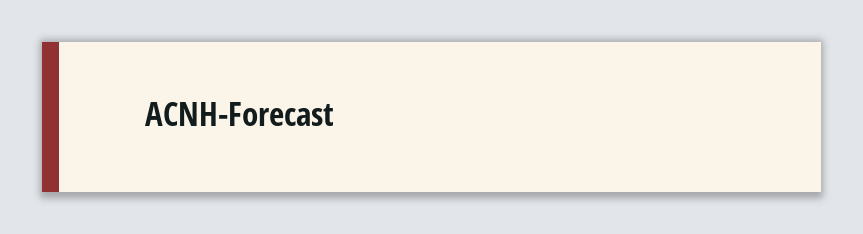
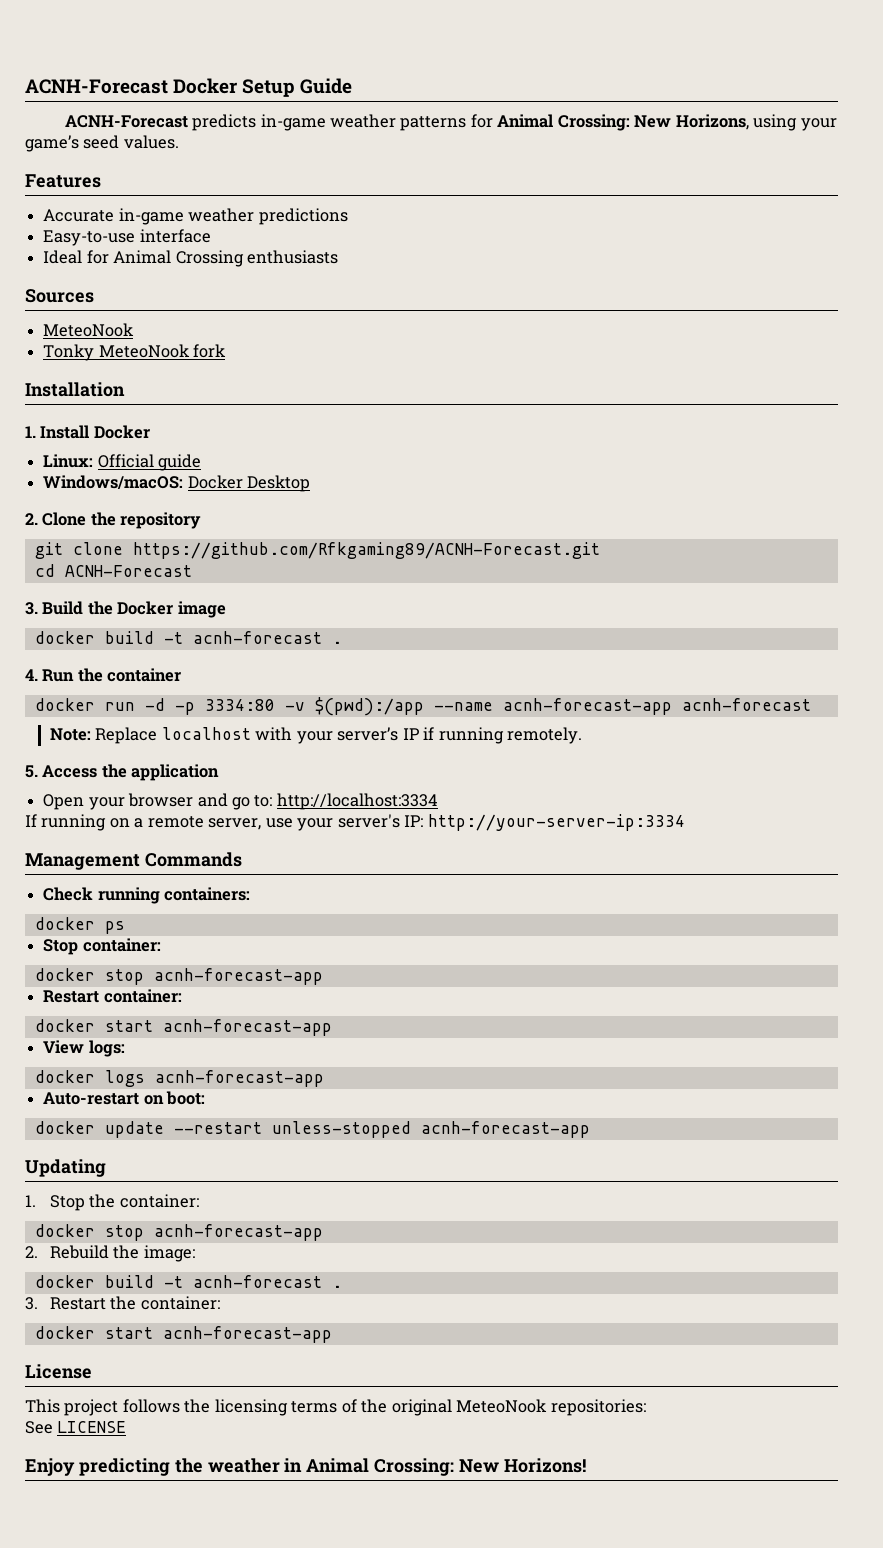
- ACNH-Forecast
+ ACNH-Forecast Docker Setup Guide
+ ACNH-Forecast predicts in-game weather patterns for Animal Crossing: New Horizons, using your game’s seed values.
+ Features
+ Accurate in-game weather predictions
+ Easy-to-use interface
+ Ideal for Animal Crossing enthusiasts
+ Sources
+ MeteoNook
+ Tonky MeteoNook fork
+ Installation
+ 1. Install Docker
+ Linux: Official guide
+ Windows/macOS: Docker Desktop
+ 2. Clone the repository
+ git clone https://github.com/Rfkgaming89/ACNH-Forecast.git
+ cd ACNH-Forecast
+ 3. Build the Docker image
+ docker build -t acnh-forecast .
+ 4. Run the container
+ docker run -d -p 3334:80 -v $(pwd):/app --name acnh-forecast-app acnh-forecast
+ Note: Replace localhost with your server’s IP if running remotely.
+ 5. Access the application
+ Open your browser and go to: http://localhost:3334
+ If running on a remote server, use your server's IP: http://your-server-ip:3334
+ Management Commands
+ Check running containers:
+ docker ps
+ Stop container:
+ docker stop acnh-forecast-app
+ Restart container:
+ docker start acnh-forecast-app
+ View logs:
+ docker logs acnh-forecast-app
+ Auto-restart on boot:
+ docker update --restart unless-stopped acnh-forecast-app
+ Updating
+ 1. Stop the container:
+ docker stop acnh-forecast-app
+ 2. Rebuild the image:
+ docker build -t acnh-forecast .
+ 3. Restart the container:
+ docker start acnh-forecast-app
+ License
+ This project follows the licensing terms of the original MeteoNook repositories:
+ See LICENSE
+ Enjoy predicting the weather in Animal Crossing: New Horizons!

